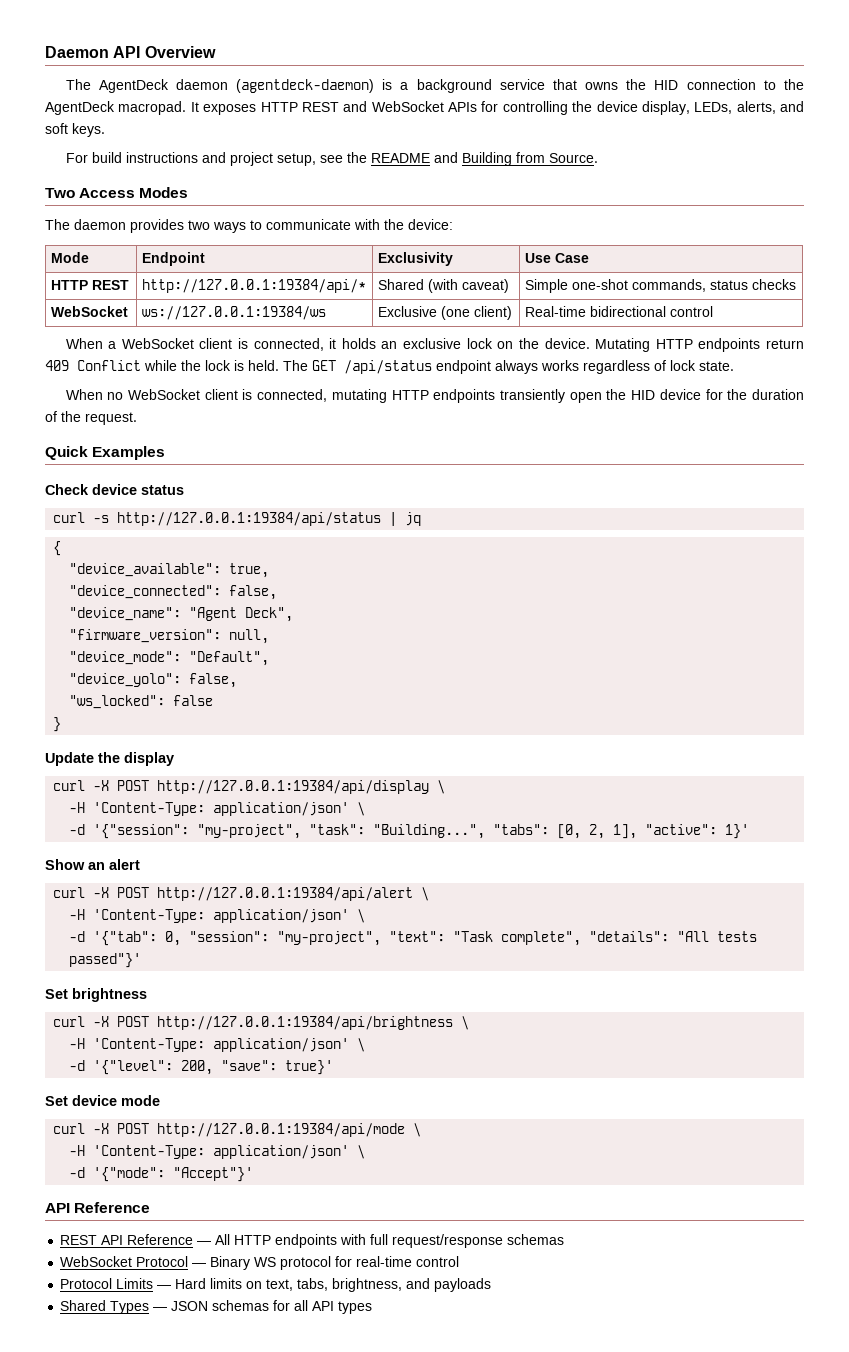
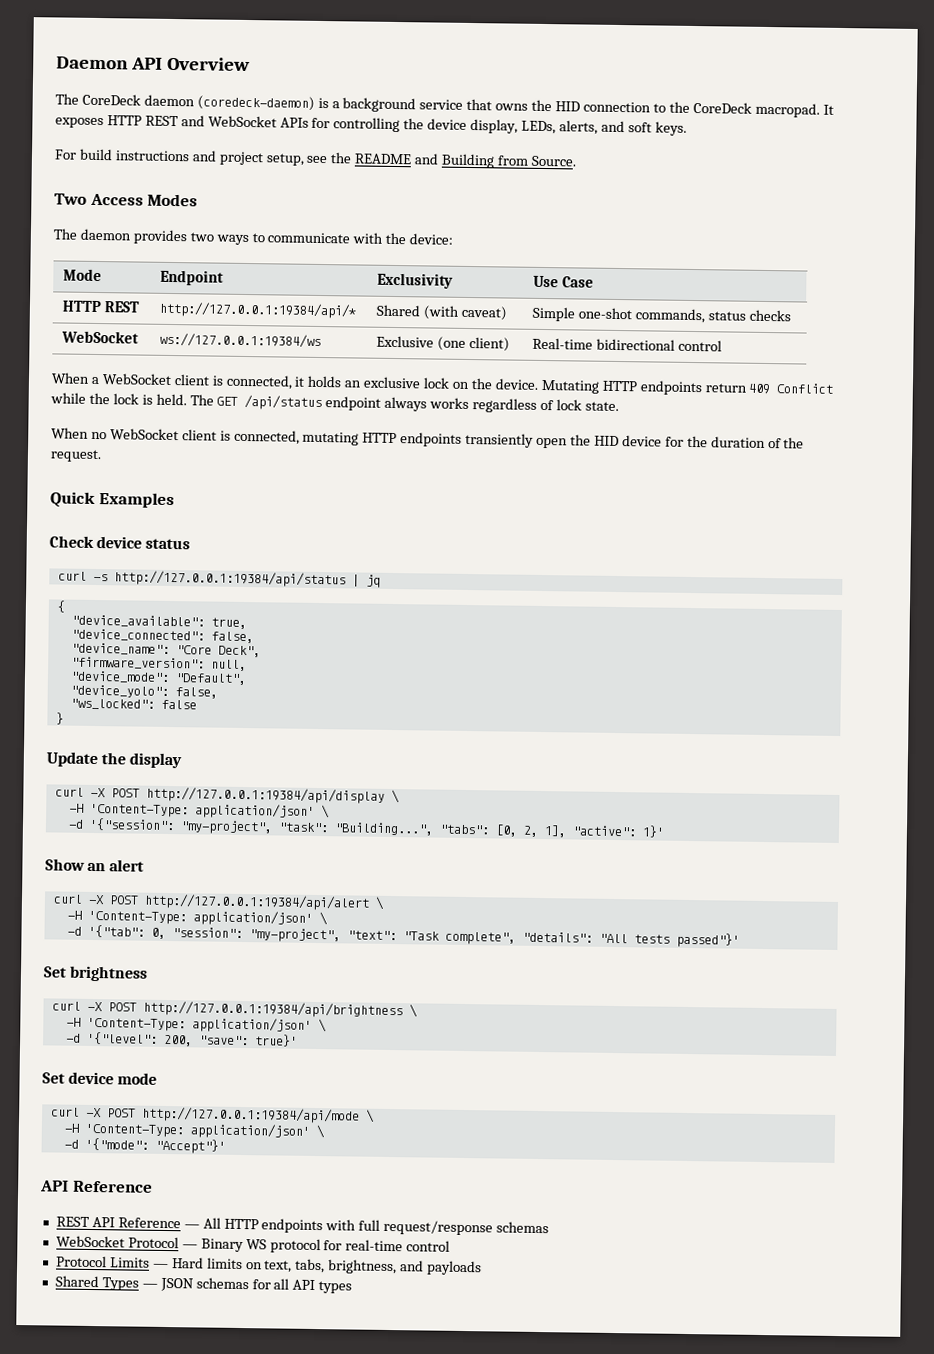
- The AgentDeck daemon (agentdeck-daemon) is a background service that owns the HID connection to the AgentDeck macropad.
+ The CoreDeck daemon (coredeck-daemon) is a background service that owns the HID connection to the CoreDeck macropad.
- "device_name": "Agent Deck",
+ "device_name": "Core Deck",

